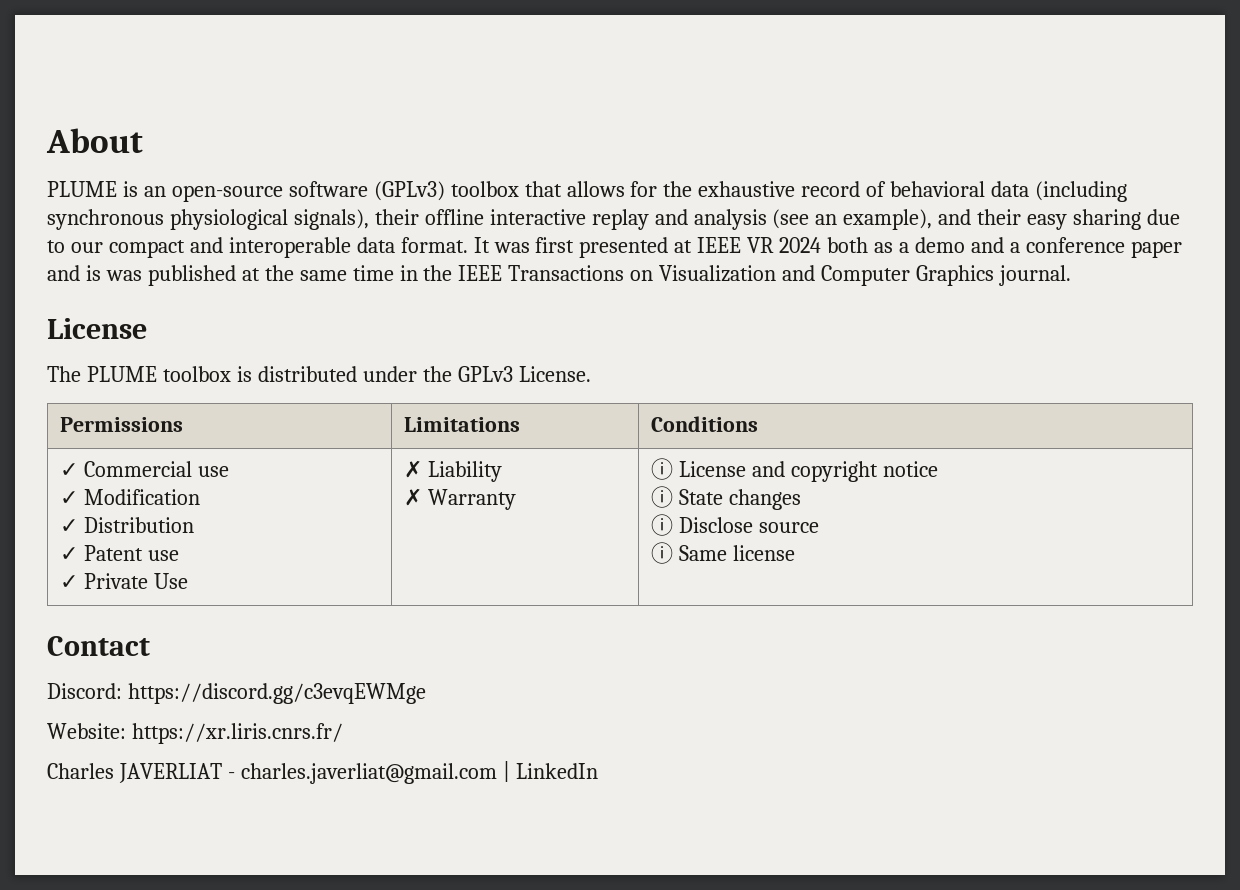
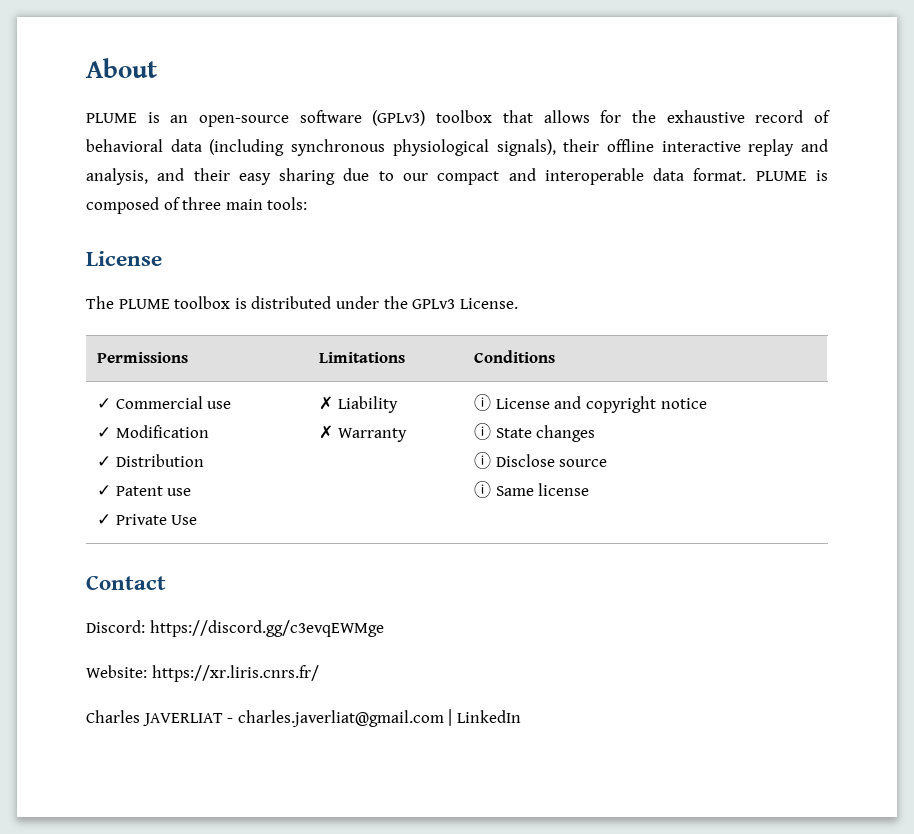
- PLUME is an open-source software (GPLv3) toolbox that allows for the exhaustive record of behavioral data (including synchronous physiological signals), their offline interactive replay and analysis (see an example), and their easy sharing due to our compact and interoperable data format.
+ PLUME is an open-source software (GPLv3) toolbox that allows for the exhaustive record of behavioral data (including synchronous physiological signals), their offline interactive replay and analysis, and their easy sharing due to our compact and interoperable data format.
- It was first presented at IEEE VR 2024 both as a demo and a conference paper and is was published at the same time in the IEEE Transactions on Visualization and Computer Graphics journal.
+ PLUME is composed of three main tools:

